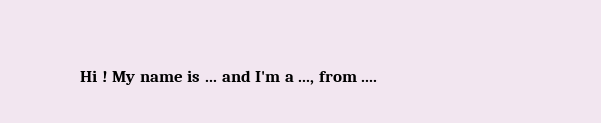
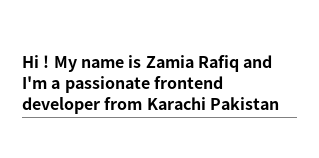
- My name is ... and I'm a ..., from ....
+ My name is Zamia Rafiq and I'm a passionate frontend developer from Karachi Pakistan

